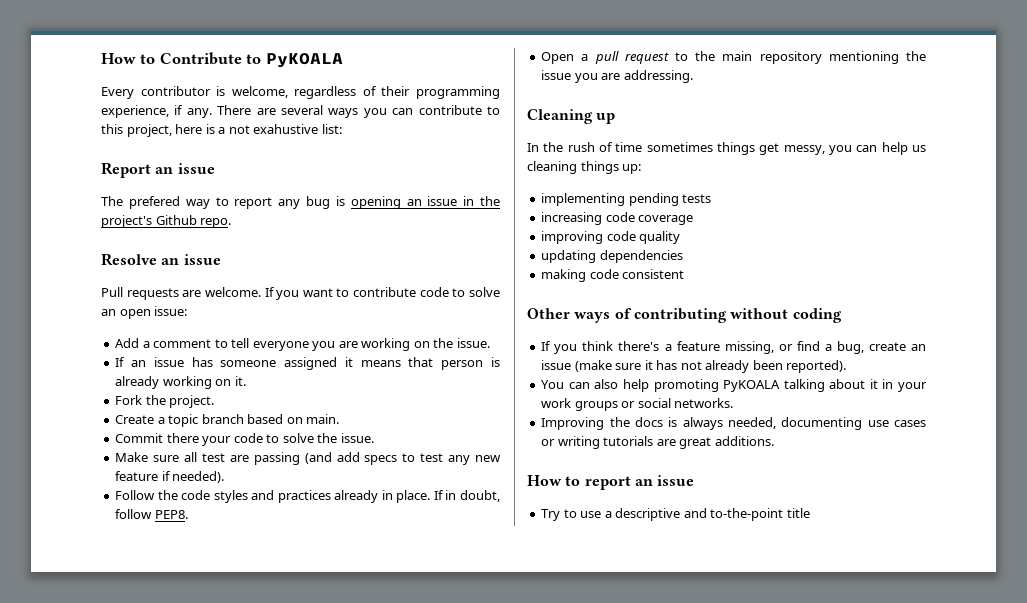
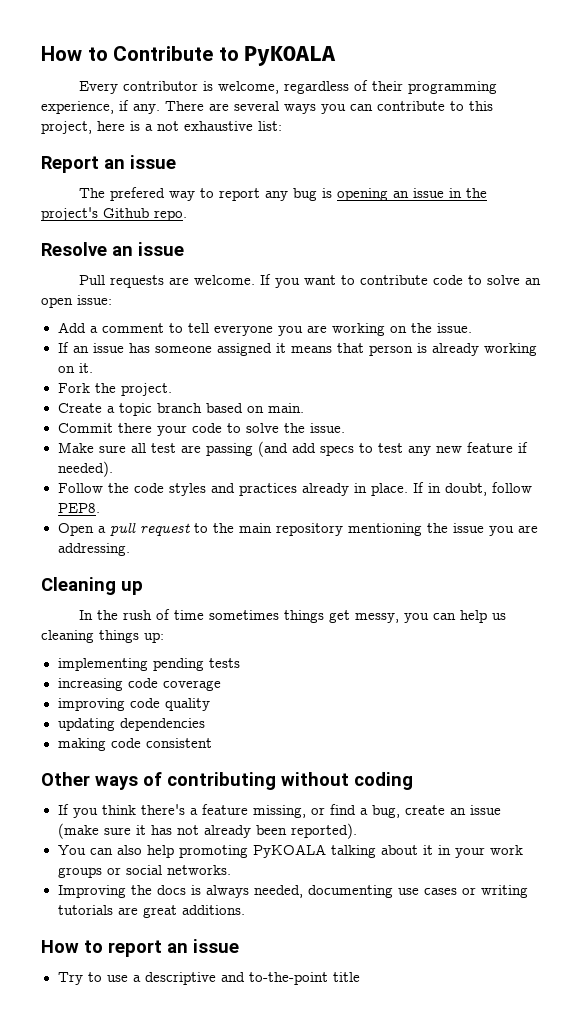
- There are several ways you can contribute to this project, here is a not exahustive list:
+ There are several ways you can contribute to this project, here is a not exhaustive list:

